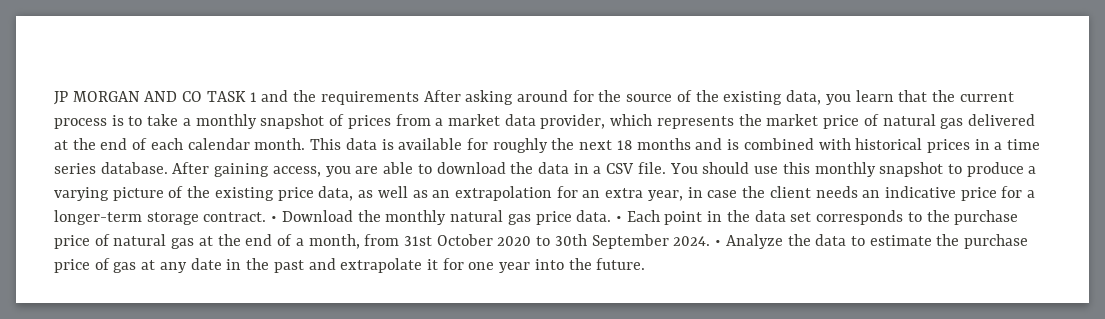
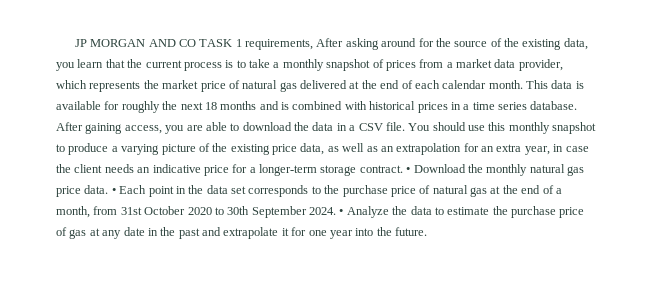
- JP MORGAN AND CO TASK 1 and the requirements After asking around for the source of the existing data, you learn that the current process is to take a monthly snapshot of prices from a market data provider, which represents the market price of natural gas delivered at the end of each calendar month.
+ JP MORGAN AND CO TASK 1 requirements, After asking around for the source of the existing data, you learn that the current process is to take a monthly snapshot of prices from a market data provider, which represents the market price of natural gas delivered at the end of each calendar month.

